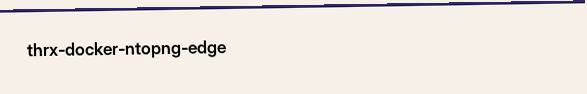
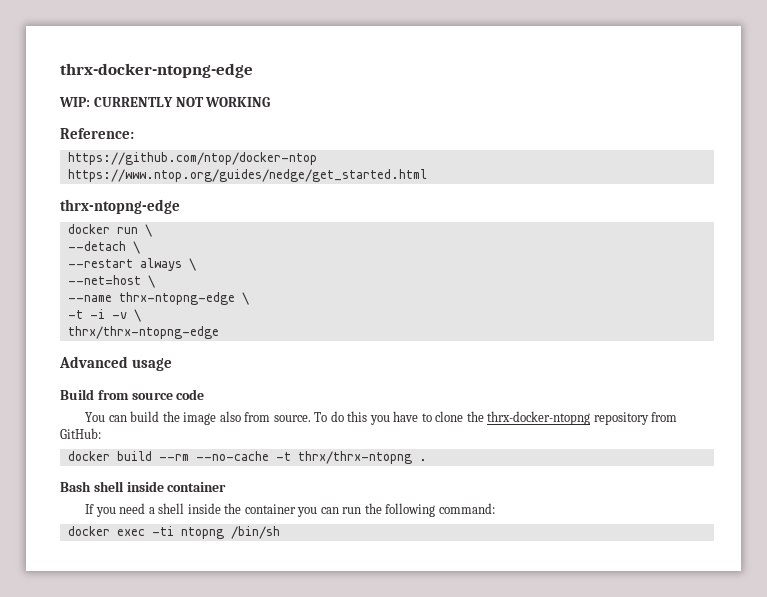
+ WIP: CURRENTLY NOT WORKING
+ Reference:
+ https://github.com/ntop/docker-ntop
+ https://www.ntop.org/guides/nedge/get_started.html
+ thrx-ntopng-edge
+ docker run \
+ --detach \
+ --restart always \
+ --net=host \
+ --name thrx-ntopng-edge \
+ -t -i -v \
+ thrx/thrx-ntopng-edge
+ Advanced usage
+ Build from source code
+ You can build the image also from source. To do this you have to clone the thrx-docker-ntopng repository from GitHub:
+ docker build --rm --no-cache -t thrx/thrx-ntopng .
+ Bash shell inside container
+ If you need a shell inside the container you can run the following command:
+ docker exec -ti ntopng /bin/sh

